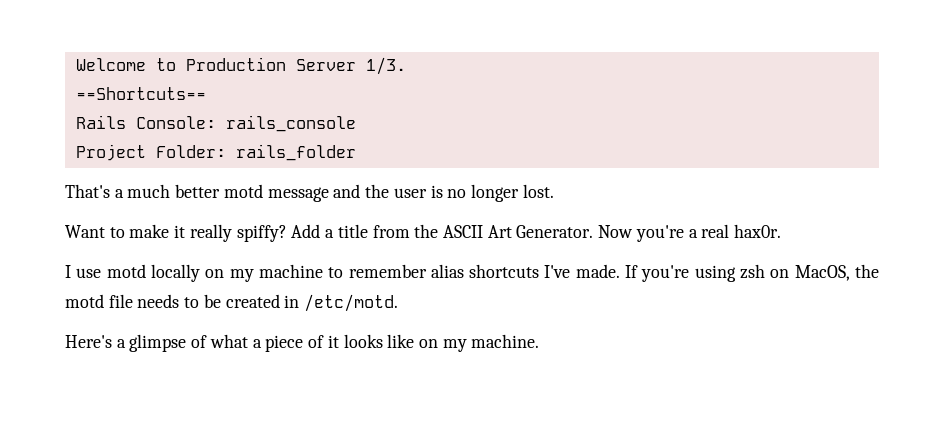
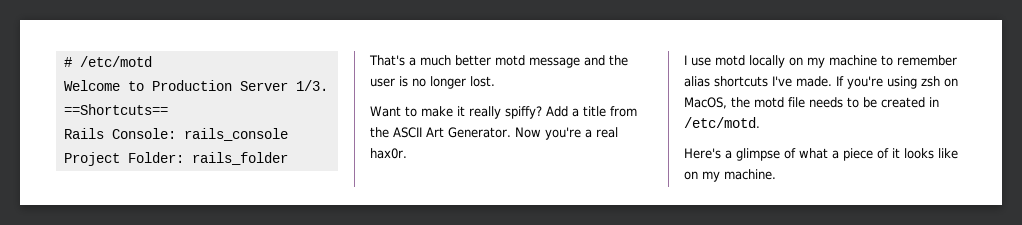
+ # /etc/motd

